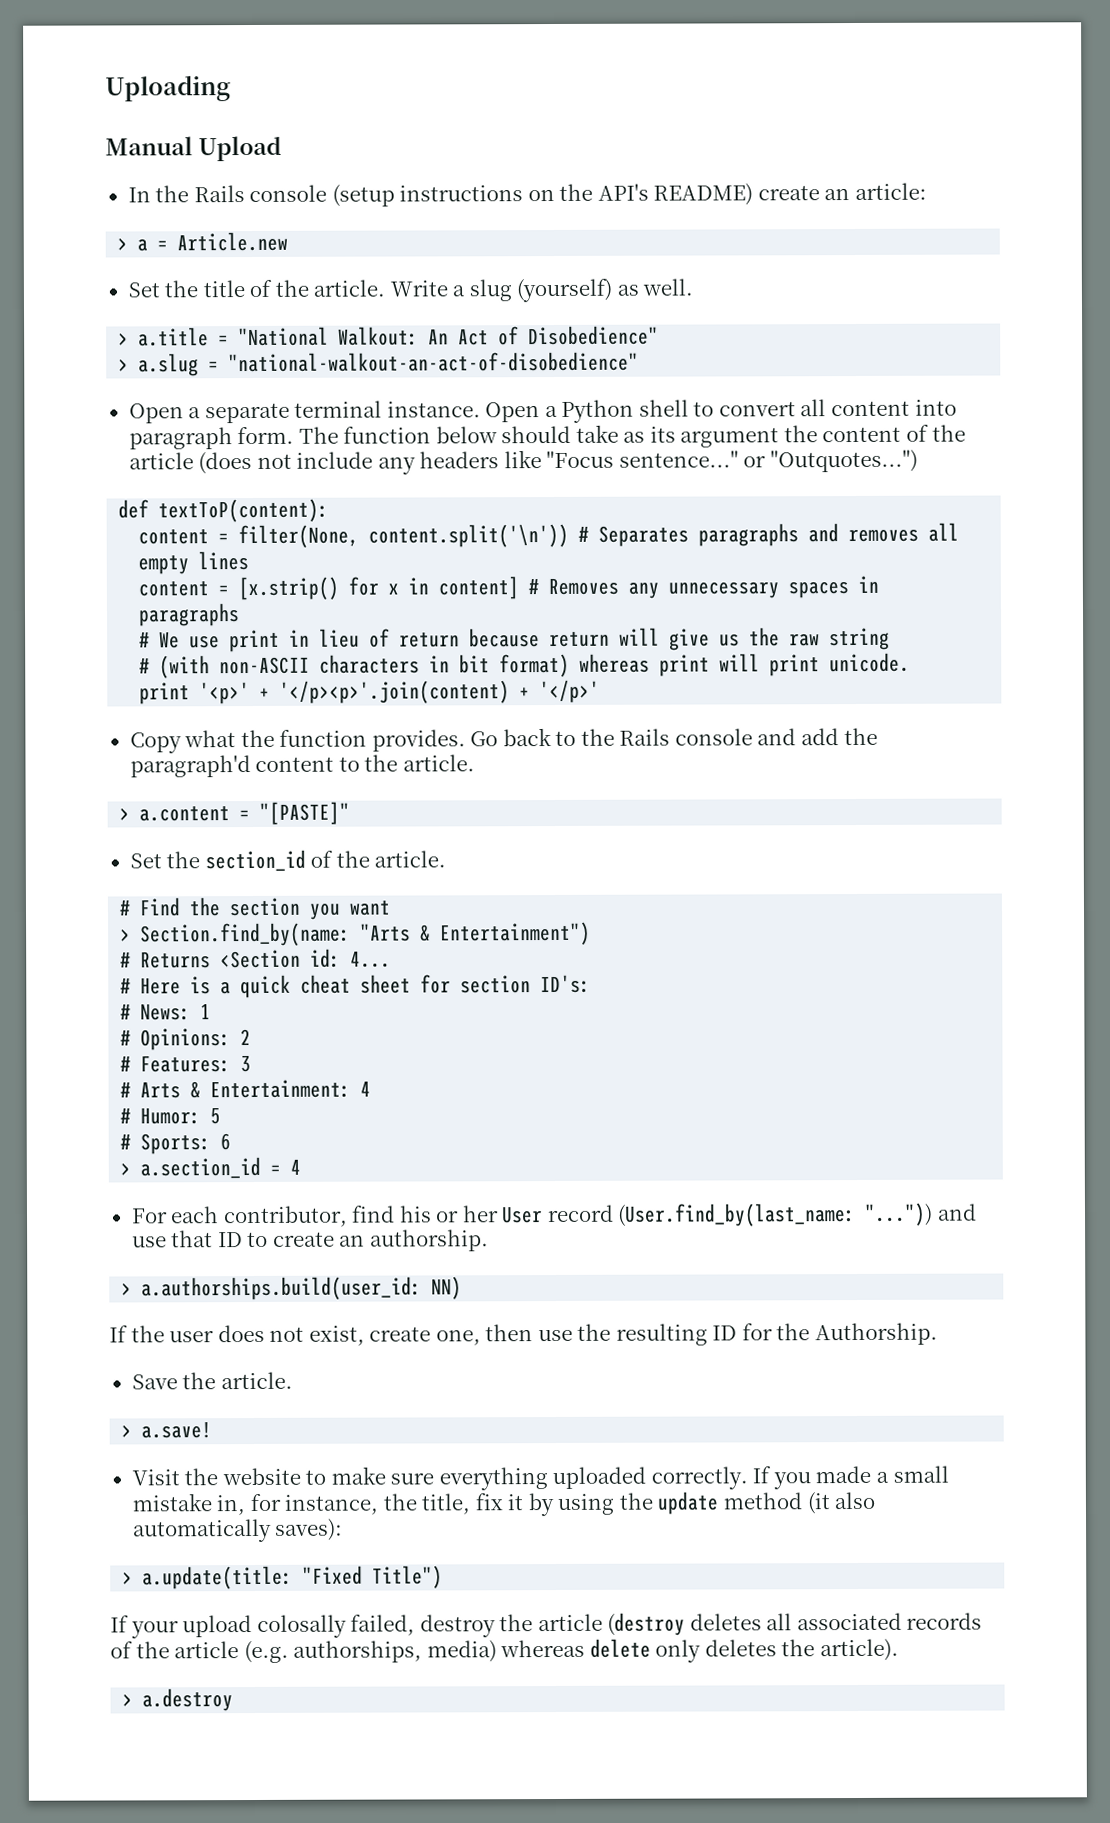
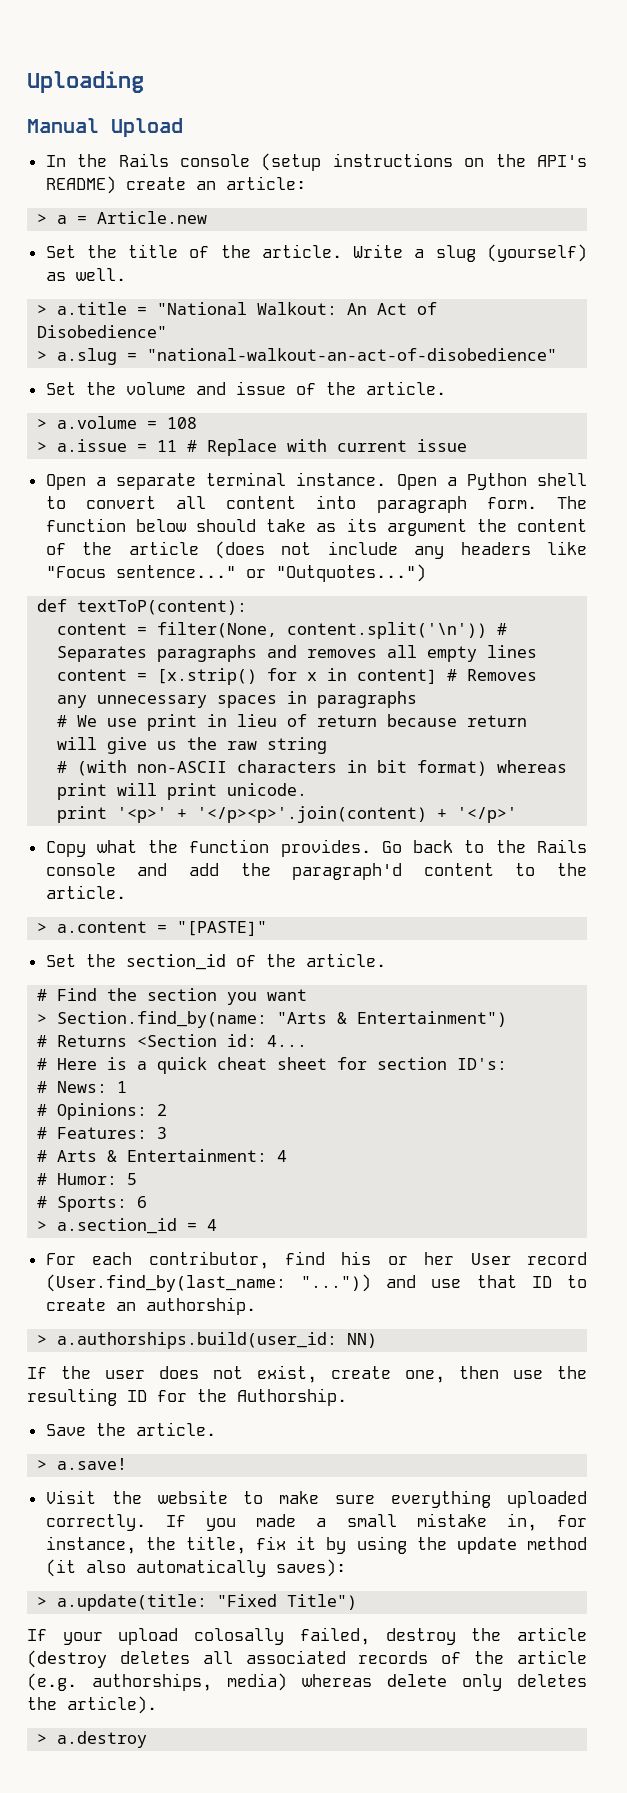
+ Set the volume and issue of the article.
+ > a.volume = 108
+ > a.issue = 11 # Replace with current issue

